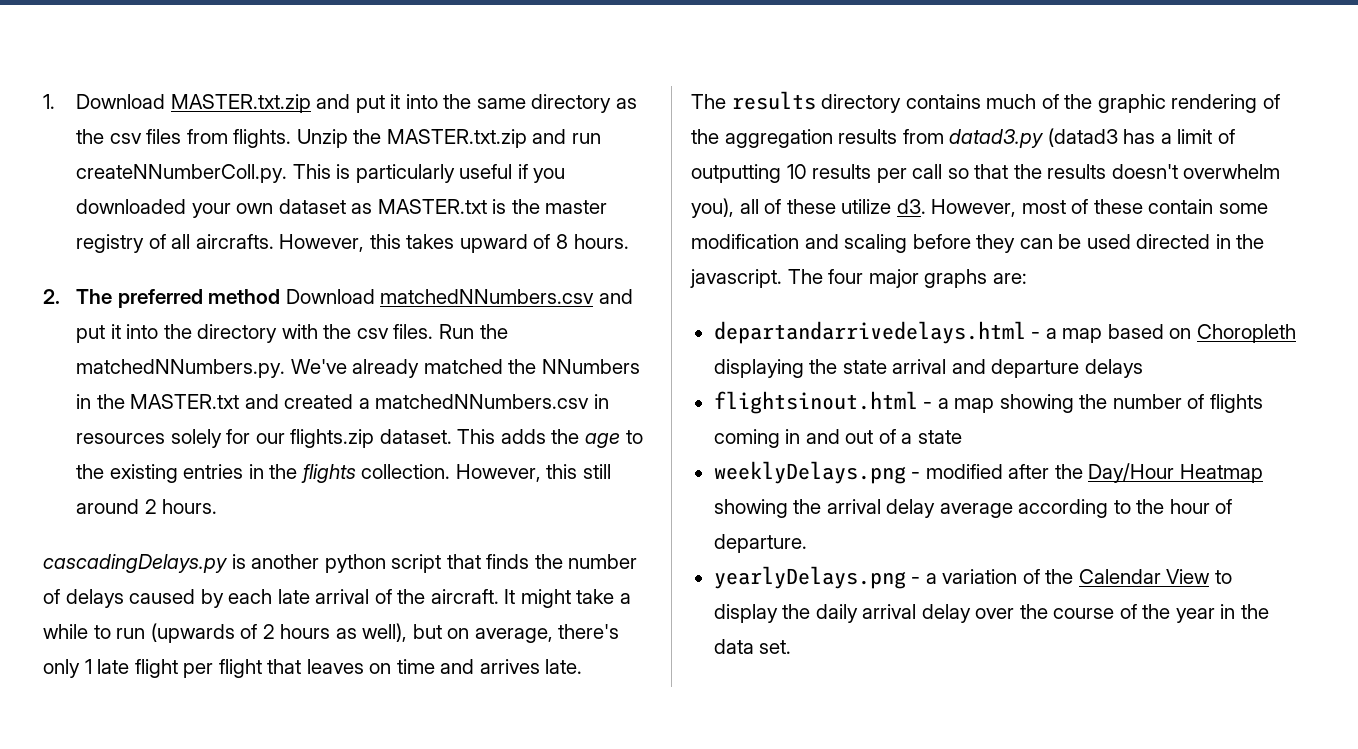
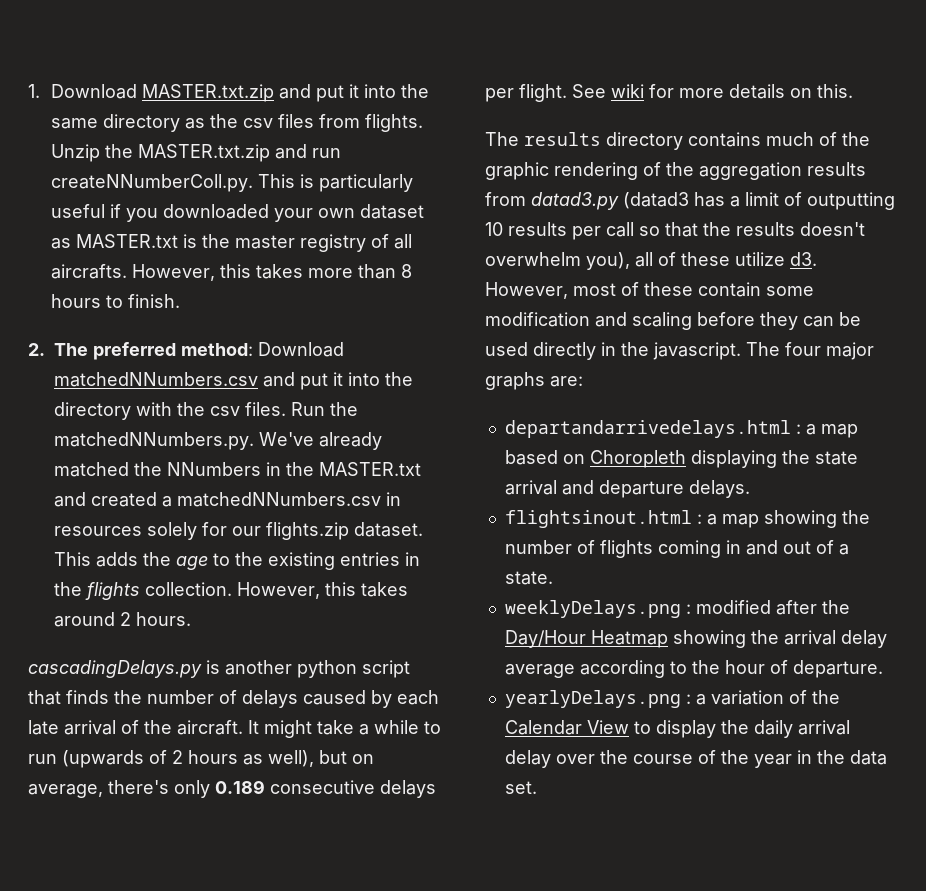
- However, this takes upward of 8 hours.
+ However, this takes more than 8 hours to finish.
- 2. The preferred method Download matchedNNumbers.csv and put it into the directory with the csv files.
+ 2. The preferred method: Download matchedNNumbers.csv and put it into the directory with the csv files.
- However, this still around 2 hours.
+ However, this takes around 2 hours.
- It might take a while to run (upwards of 2 hours as well), but on average, there's only 1 late flight per flight that leaves on time and arrives late.
+ It might take a while to run (upwards of 2 hours as well), but on average, there's only 0.189 consecutive delays per flight. See wiki for more details on this.
- However, most of these contain some modification and scaling before they can be used directed in the javascript.
+ However, most of these contain some modification and scaling before they can be used directly in the javascript.
- departandarrivedelays.html - a map based on Choropleth displaying the state arrival and departure delays
+ departandarrivedelays.html : a map based on Choropleth displaying the state arrival and departure delays.
- flightsinout.html - a map showing the number of flights coming in and out of a state
+ flightsinout.html : a map showing the number of flights coming in and out of a state.
- weeklyDelays.png - modified after the Day/Hour Heatmap showing the arrival delay average according to the hour of departure.
+ weeklyDelays.png : modified after the Day/Hour Heatmap showing the arrival delay average according to the hour of departure.
- yearlyDelays.png - a variation of the Calendar View to display the daily arrival delay over the course of the year in the data set.
+ yearlyDelays.png : a variation of the Calendar View to display the daily arrival delay over the course of the year in the data set.

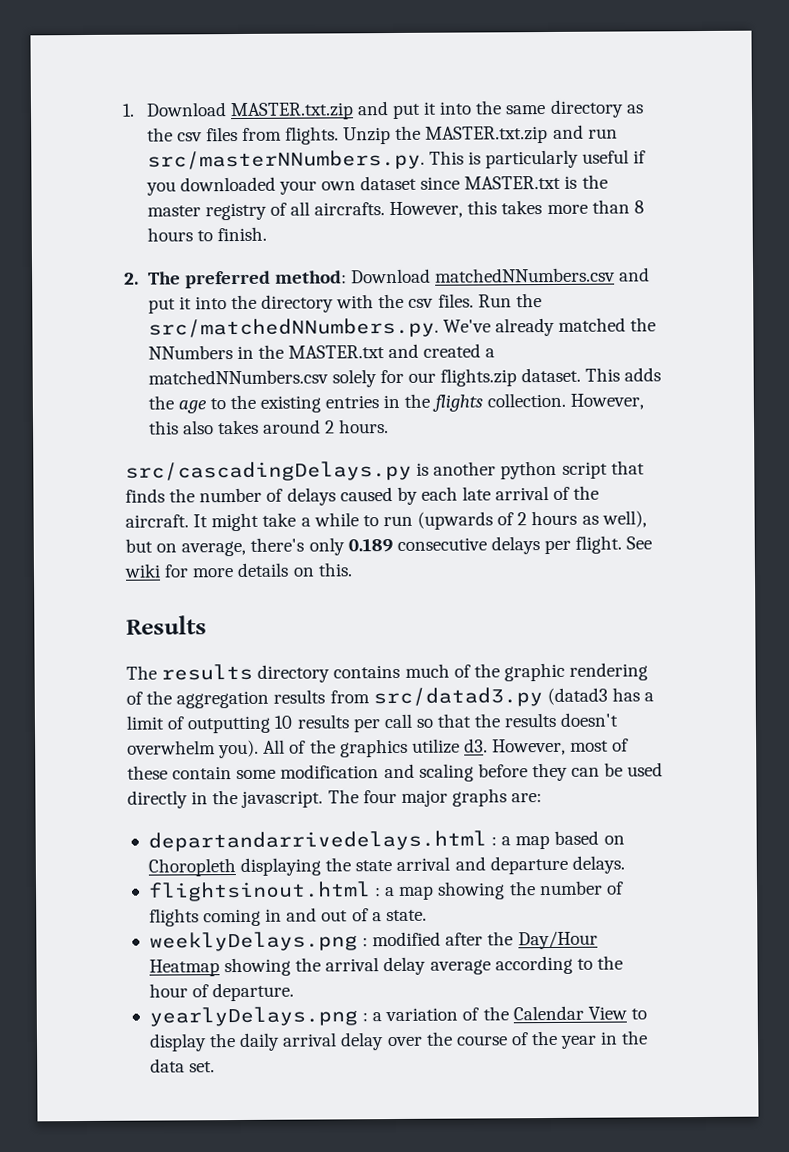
- Unzip the MASTER.txt.zip and run createNNumberColl.py. This is particularly useful if you downloaded your own dataset as MASTER.txt is the master registry of all aircrafts.
+ Unzip the MASTER.txt.zip and run src/masterNNumbers.py. This is particularly useful if you downloaded your own dataset since MASTER.txt is the master registry of all aircrafts.
- Run the matchedNNumbers.py. We've already matched the NNumbers in the MASTER.txt and created a matchedNNumbers.csv in resources solely for our flights.zip dataset.
+ Run the src/matchedNNumbers.py. We've already matched the NNumbers in the MASTER.txt and created a matchedNNumbers.csv solely for our flights.zip dataset.
- However, this takes around 2 hours.
+ However, this also takes around 2 hours.
- cascadingDelays.py is another python script that finds the number of delays caused by each late arrival of the aircraft.
+ src/cascadingDelays.py is another python script that finds the number of delays caused by each late arrival of the aircraft.
+ Results
- The results directory contains much of the graphic rendering of the aggregation results from datad3.py (datad3 has a limit of outputting 10 results per call so that the results doesn't overwhelm you), all of these utilize d3.
+ The results directory contains much of the graphic rendering of the aggregation results from src/datad3.py (datad3 has a limit of outputting 10 results per call so that the results doesn't overwhelm you). All of the graphics utilize d3.

